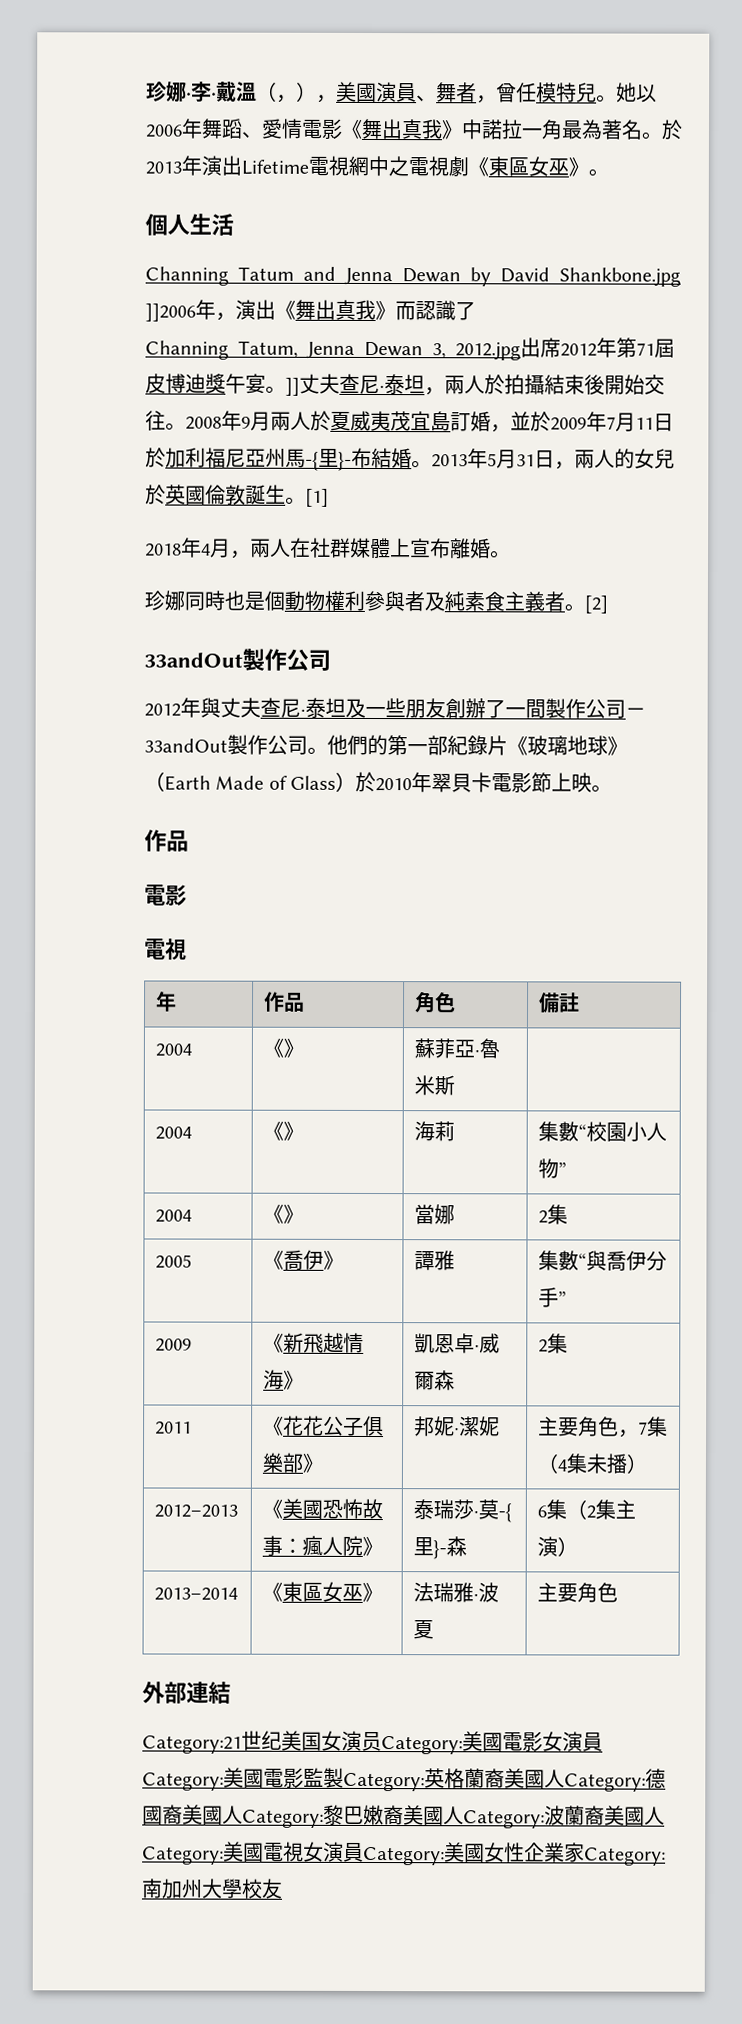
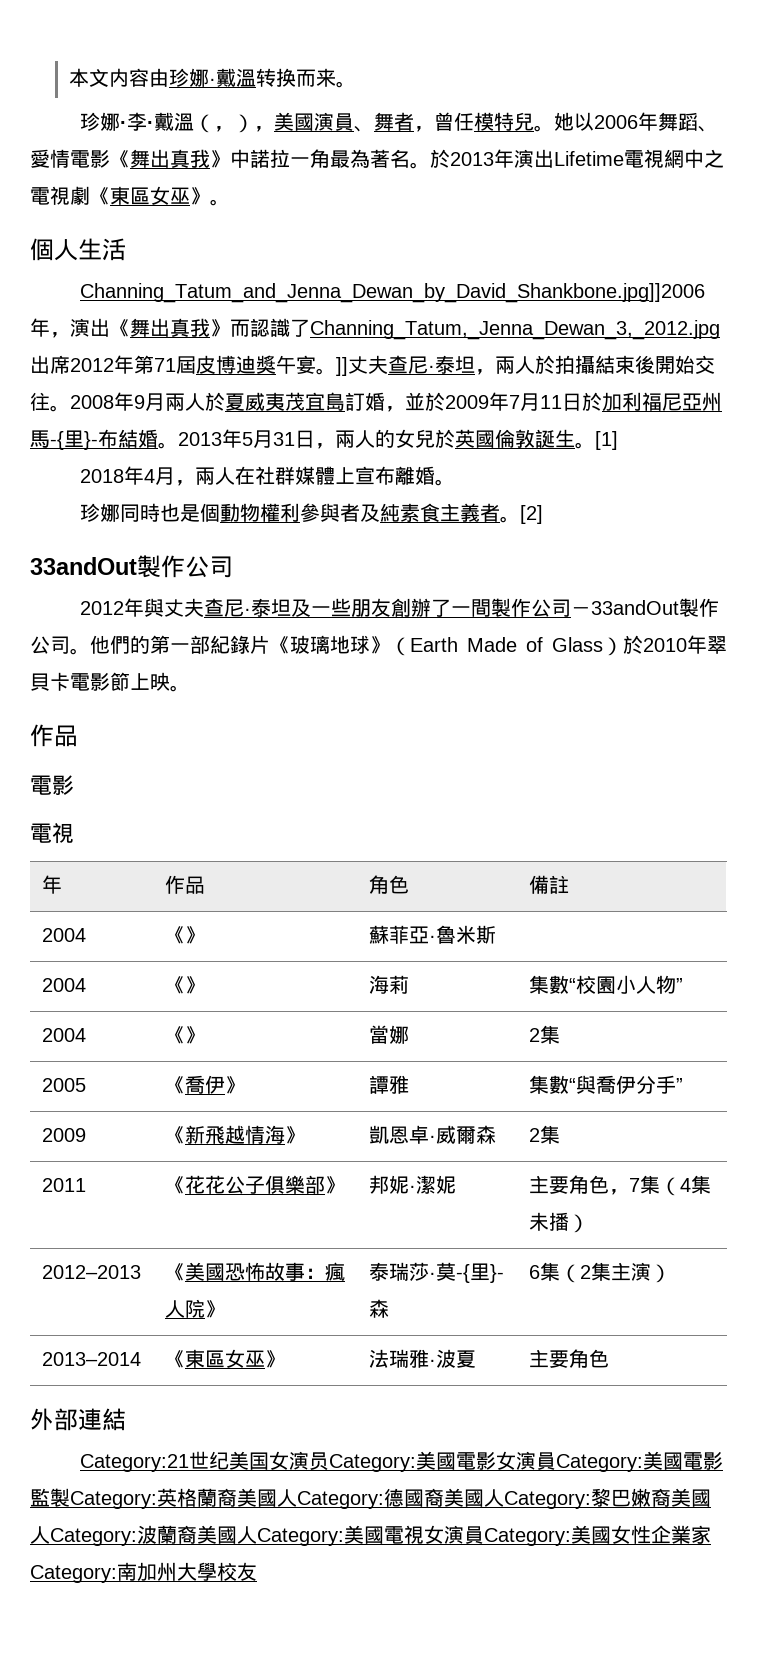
+ 本文内容由珍娜·戴溫转换而来。

